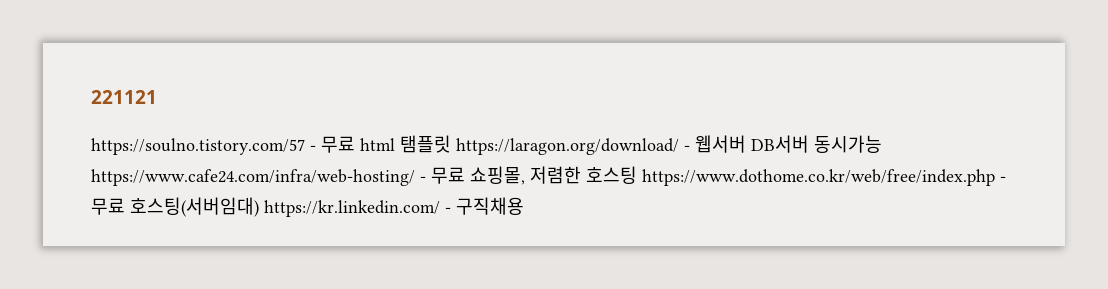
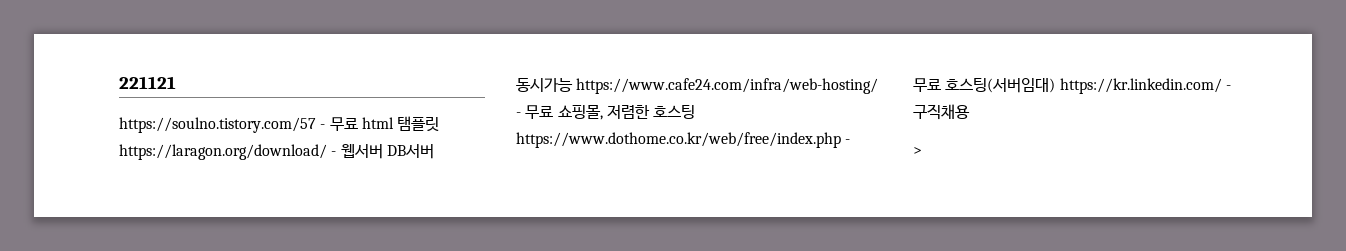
+ >

